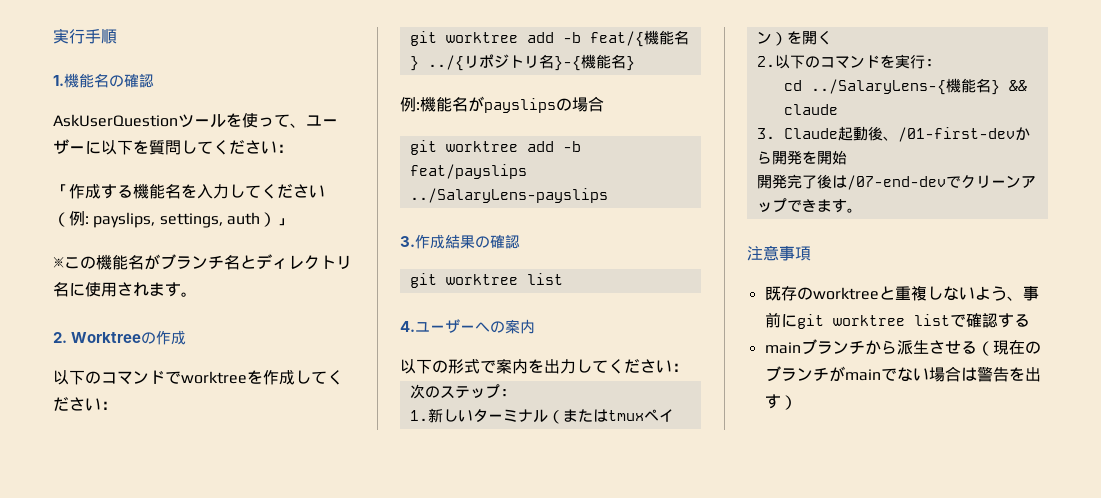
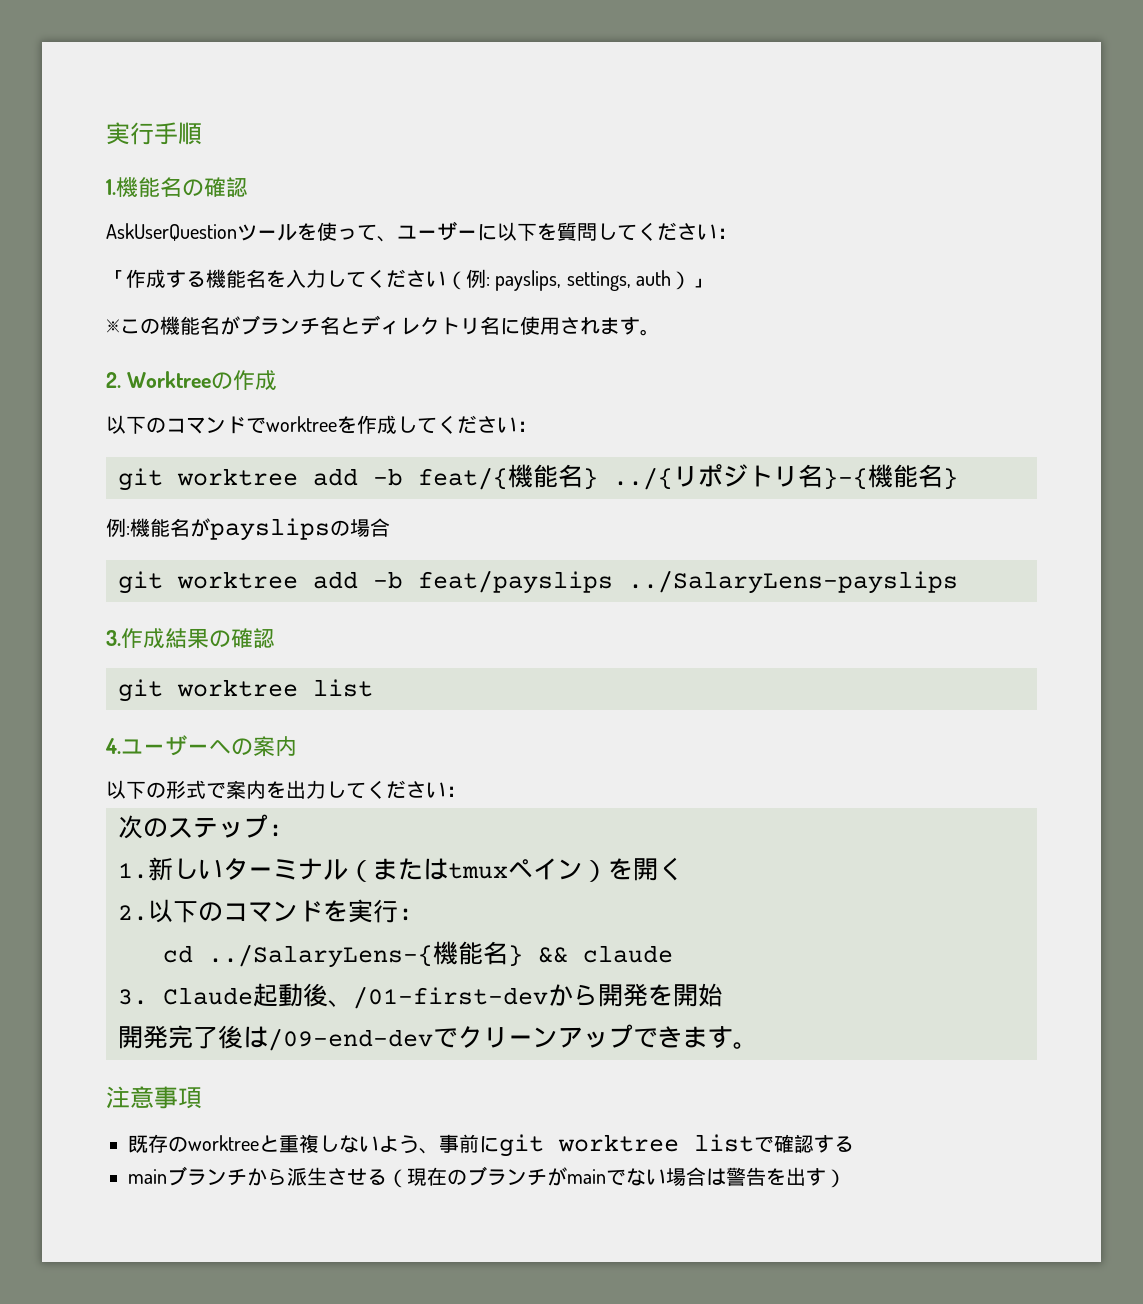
- 開発完了後は/07-end-devでクリーンアップできます。
+ 開発完了後は/09-end-devでクリーンアップできます。

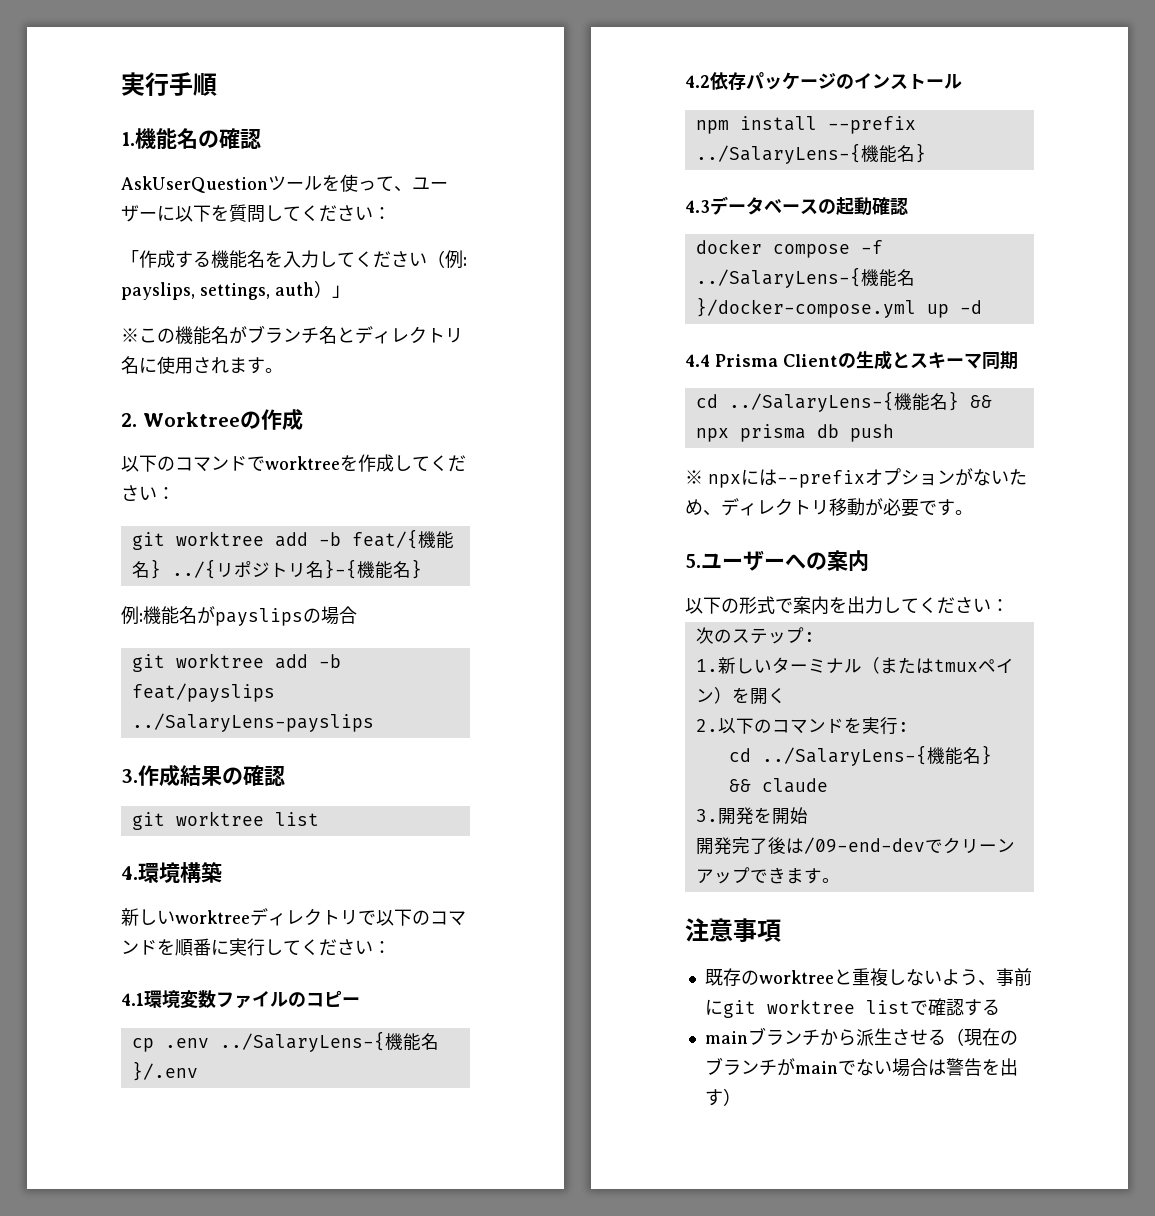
- 4.ユーザーへの案内
+ 4.環境構築
+ 新しいworktreeディレクトリで以下のコマンドを順番に実行してください：
+ 4.1環境変数ファイルのコピー
+ cp .env ../SalaryLens-{機能名}/.env
+ 4.2依存パッケージのインストール
+ npm install --prefix ../SalaryLens-{機能名}
+ 4.3データベースの起動確認
+ docker compose -f ../SalaryLens-{機能名}/docker-compose.yml up -d
+ 4.4 Prisma Clientの生成とスキーマ同期
+ cd ../SalaryLens-{機能名} && npx prisma db push
+ ※ npxには--prefixオプションがないため、ディレクトリ移動が必要です。
+ 5.ユーザーへの案内
- 3. Claude起動後、/01-first-devから開発を開始
+ 3.開発を開始

